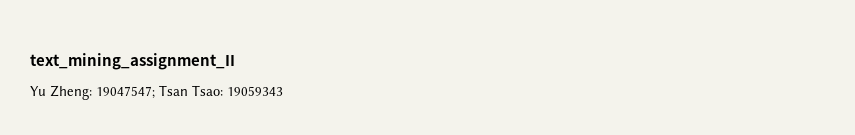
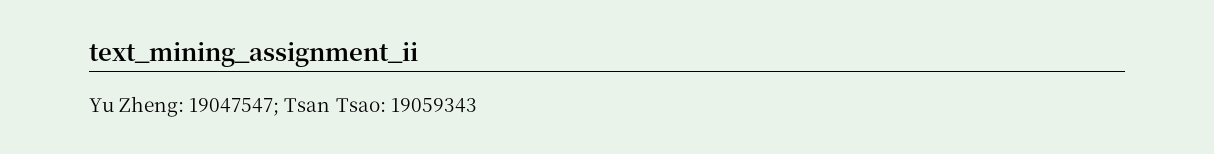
- text_mining_assignment_II
+ text_mining_assignment_ii

